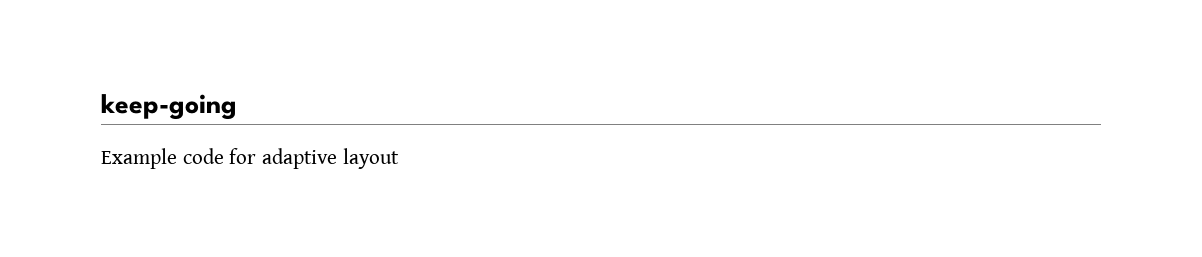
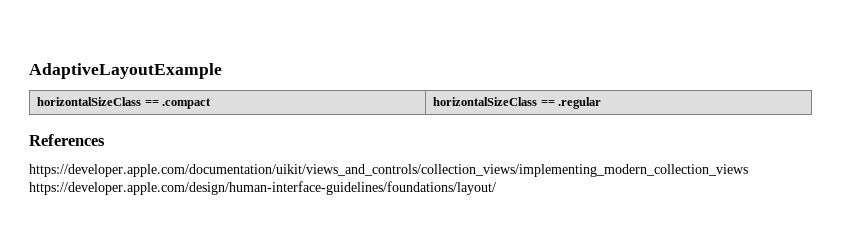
- keep-going
- Example code for adaptive layout
+ AdaptiveLayoutExample
+ horizontalSizeClass == .compact | horizontalSizeClass == .regular
+ References
+ https://developer.apple.com/documentation/uikit/views_and_controls/collection_views/implementing_modern_collection_views https://developer.apple.com/design/human-interface-guidelines/foundations/layout/

